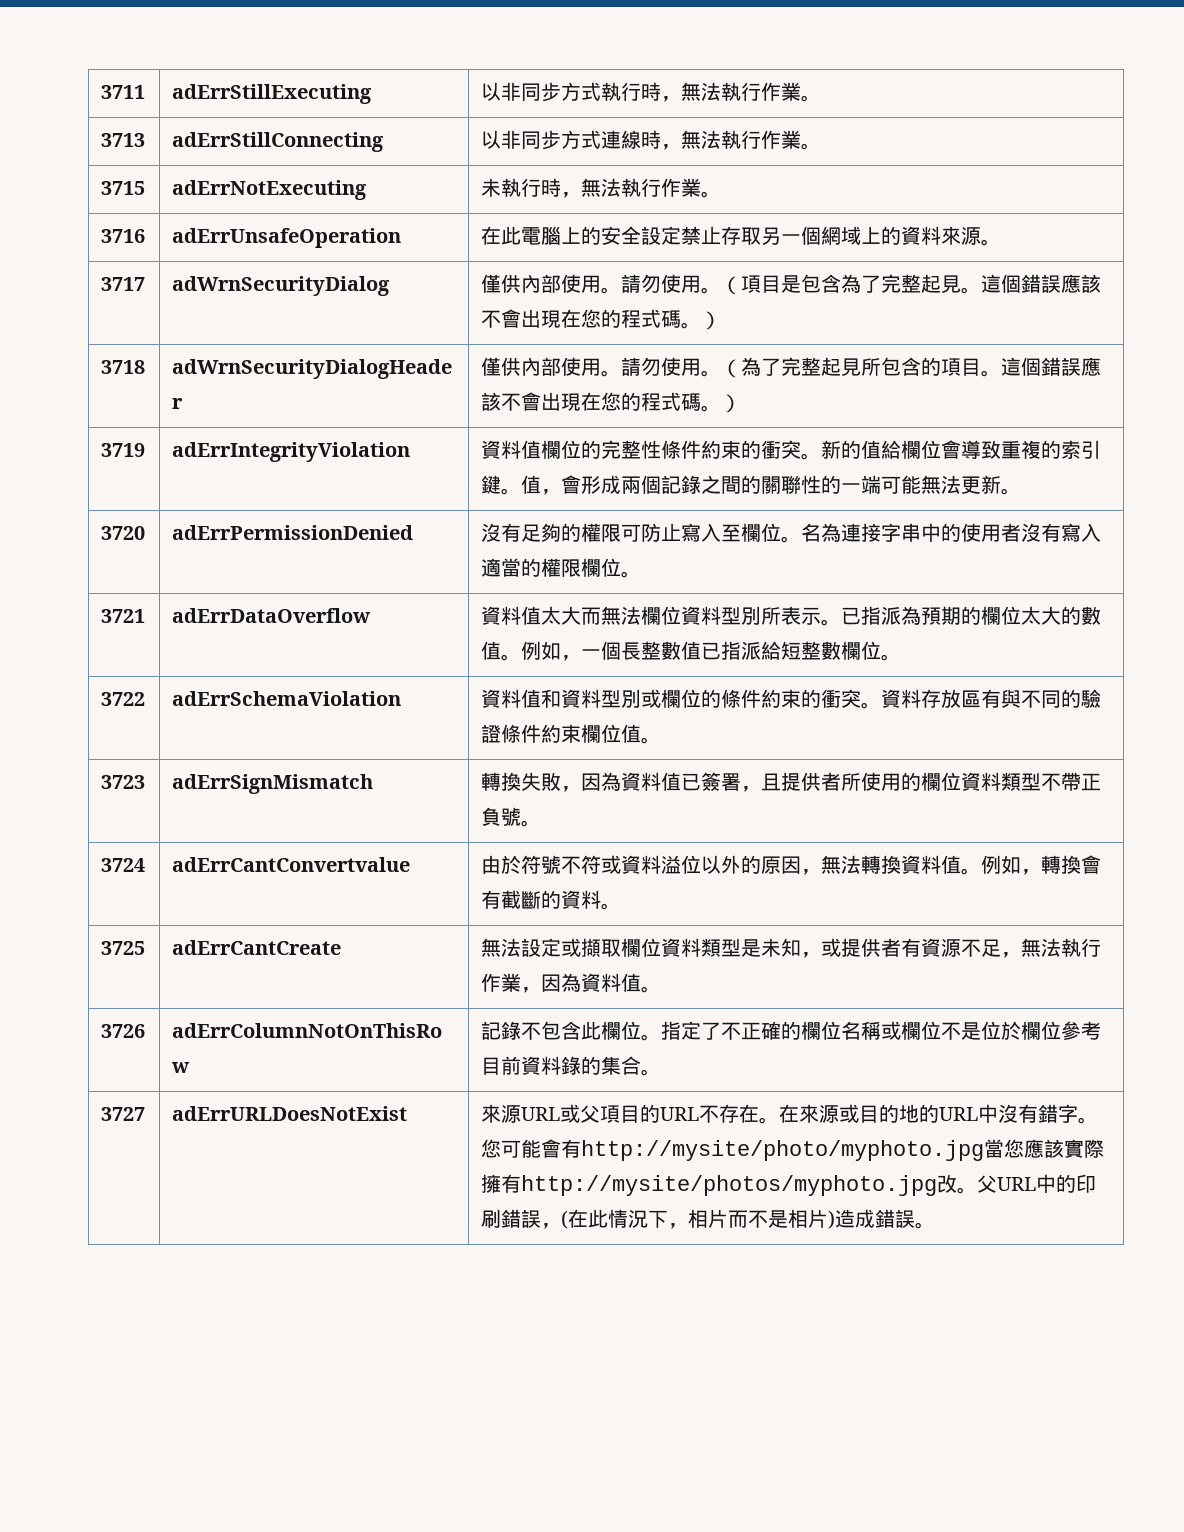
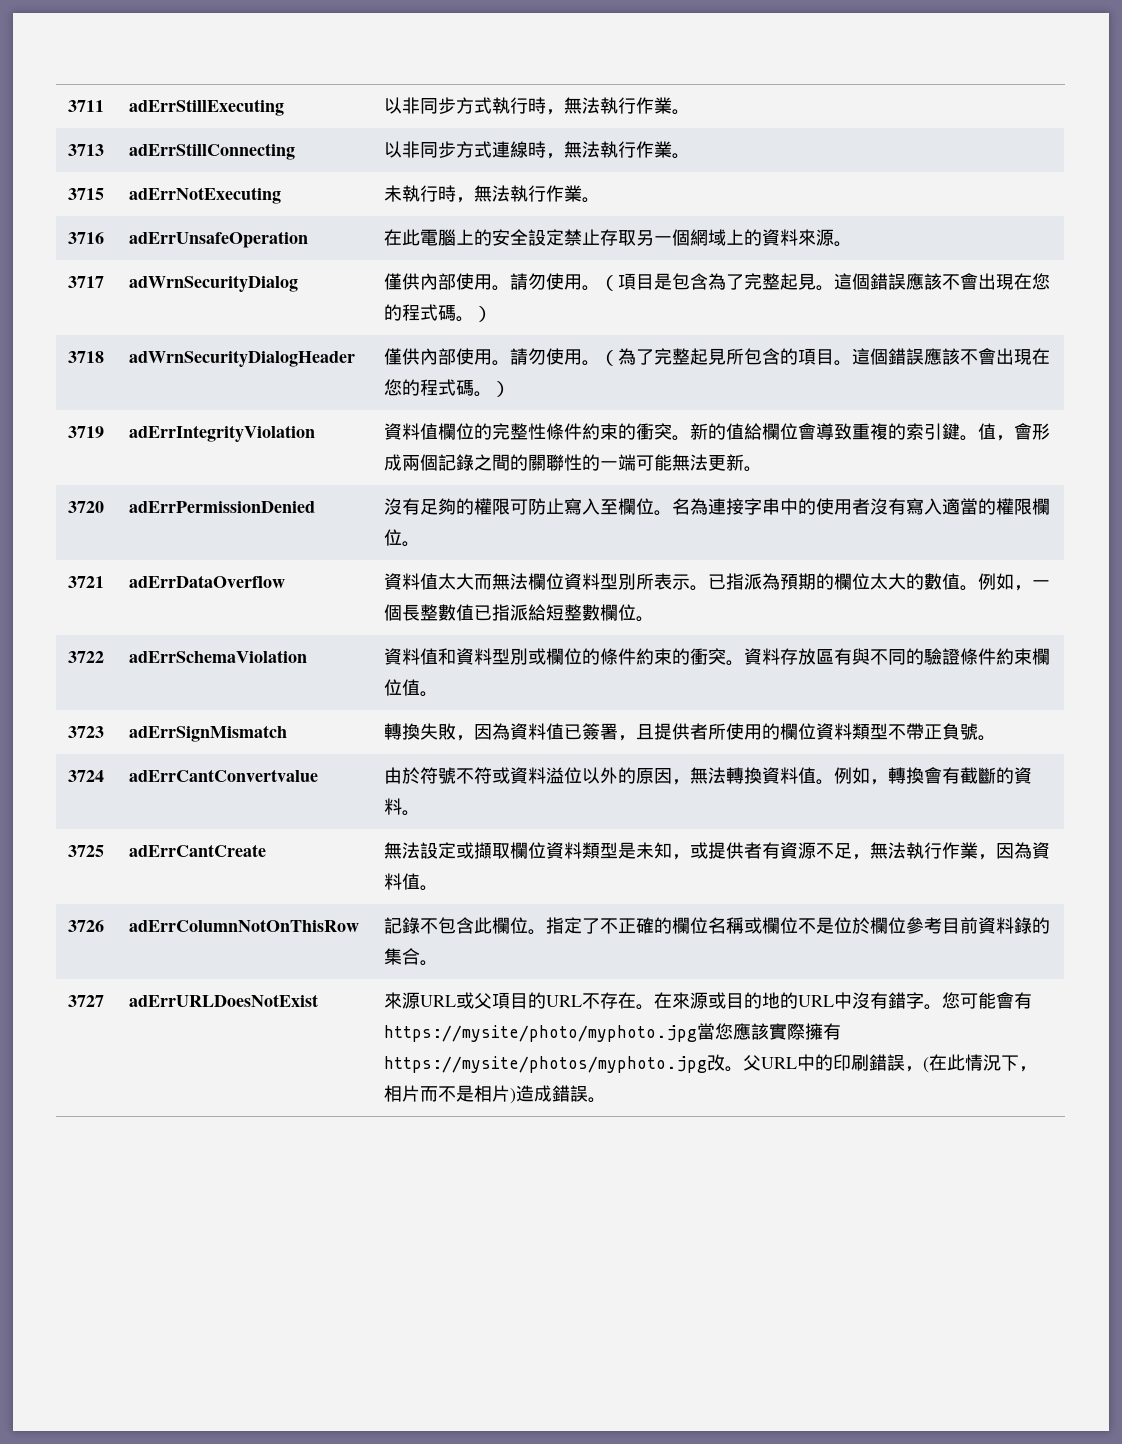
- 您可能會有http://mysite/photo/myphoto.jpg當您應該實際擁有http://mysite/photos/myphoto.jpg改。
+ 您可能會有https://mysite/photo/myphoto.jpg當您應該實際擁有https://mysite/photos/myphoto.jpg改。

